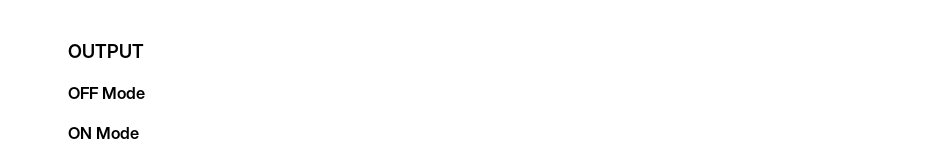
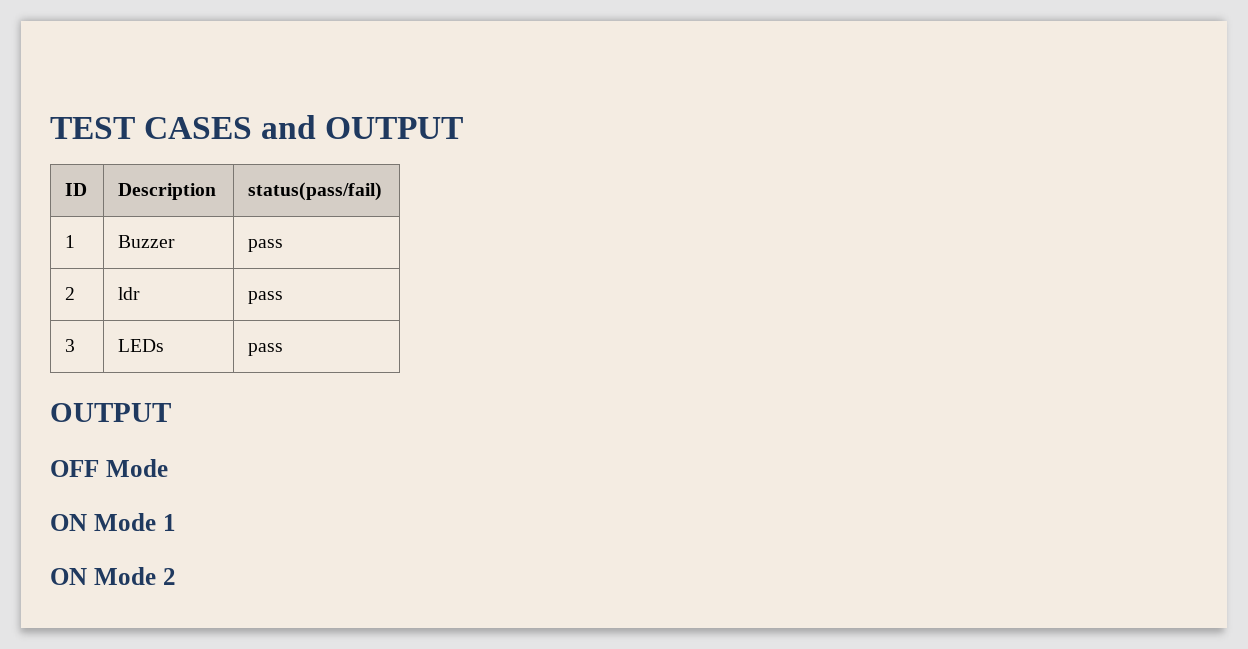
+ TEST CASES and OUTPUT
+ ID | Description | status(pass/fail)
+ 1 | Buzzer | pass
+ 2 | ldr | pass
+ 3 | LEDs | pass
- ON Mode
+ ON Mode 1
+ ON Mode 2

